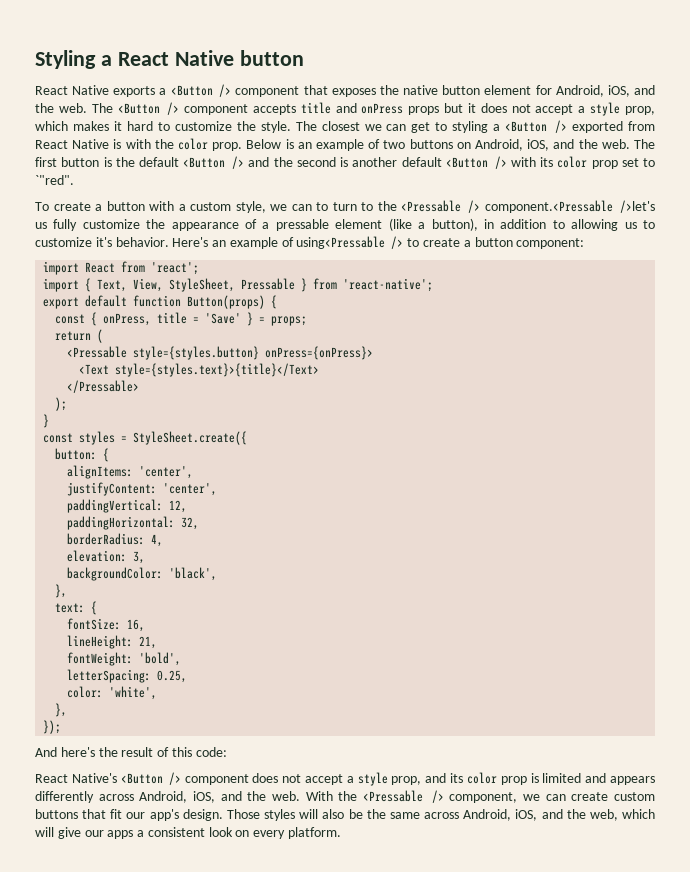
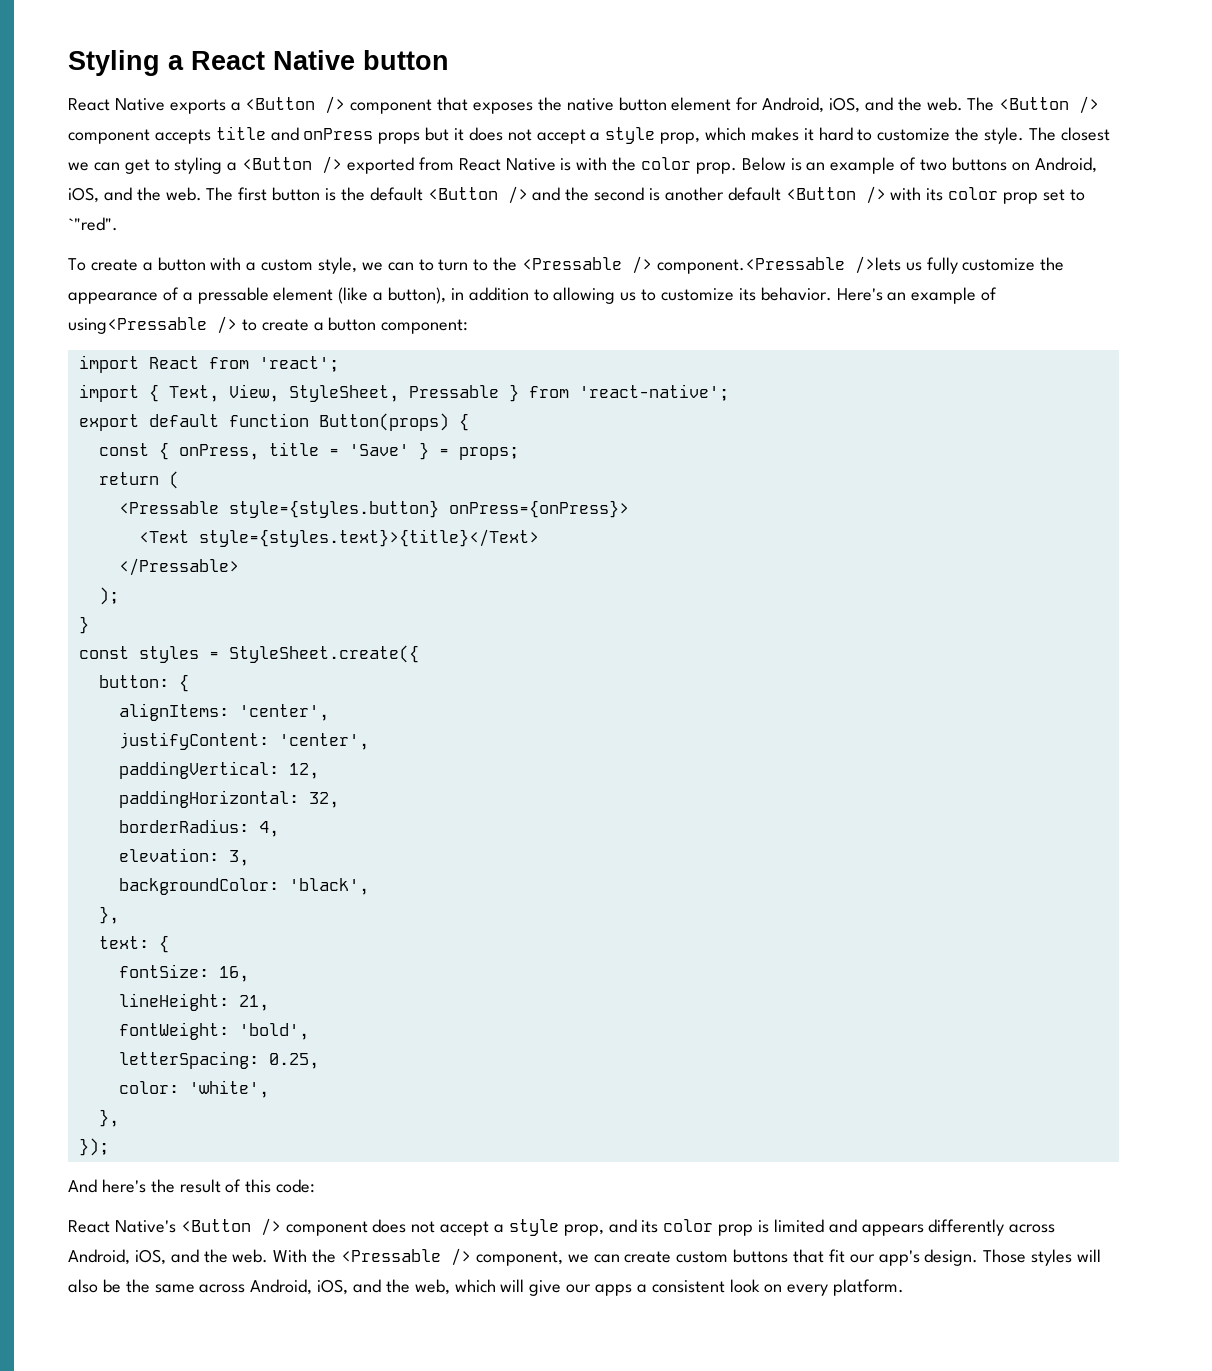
- To create a button with a custom style, we can to turn to the <Pressable /> component.<Pressable />let's us fully customize the appearance of a pressable element (like a button), in addition to allowing us to customize it's behavior.
+ To create a button with a custom style, we can to turn to the <Pressable /> component.<Pressable />lets us fully customize the appearance of a pressable element (like a button), in addition to allowing us to customize its behavior.

